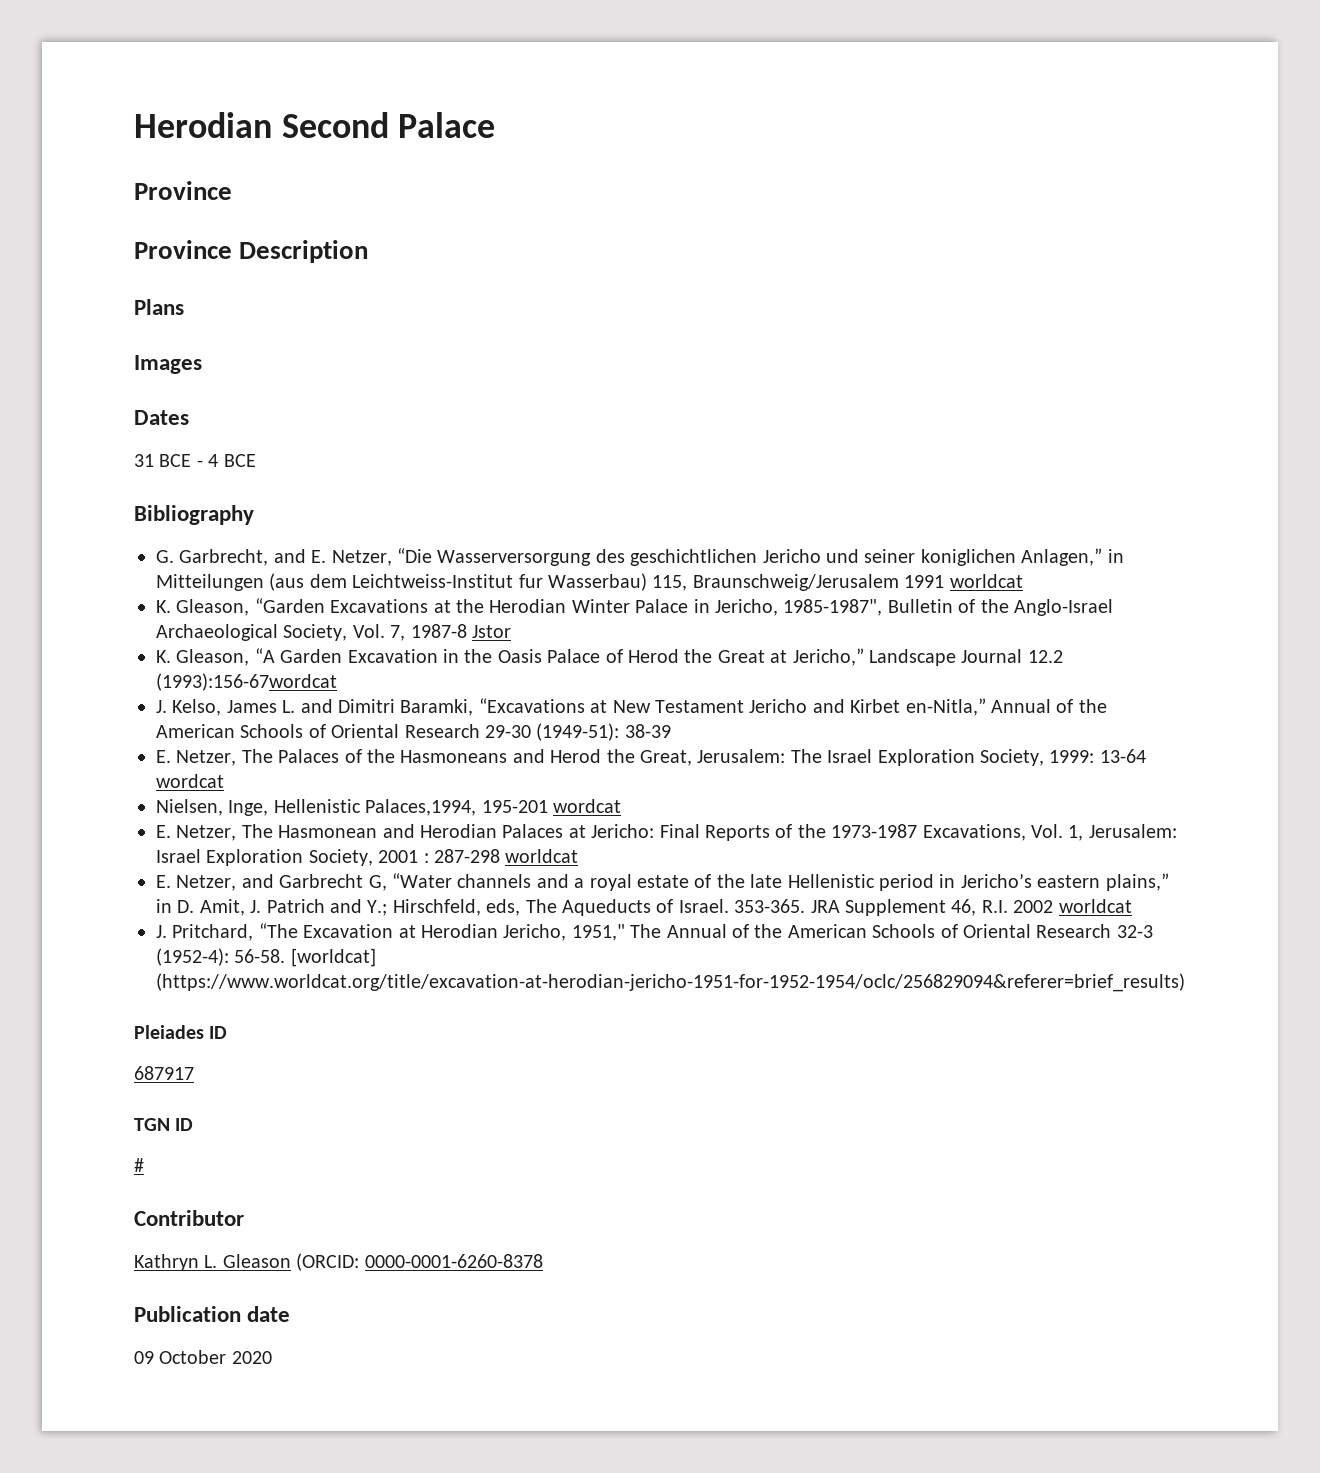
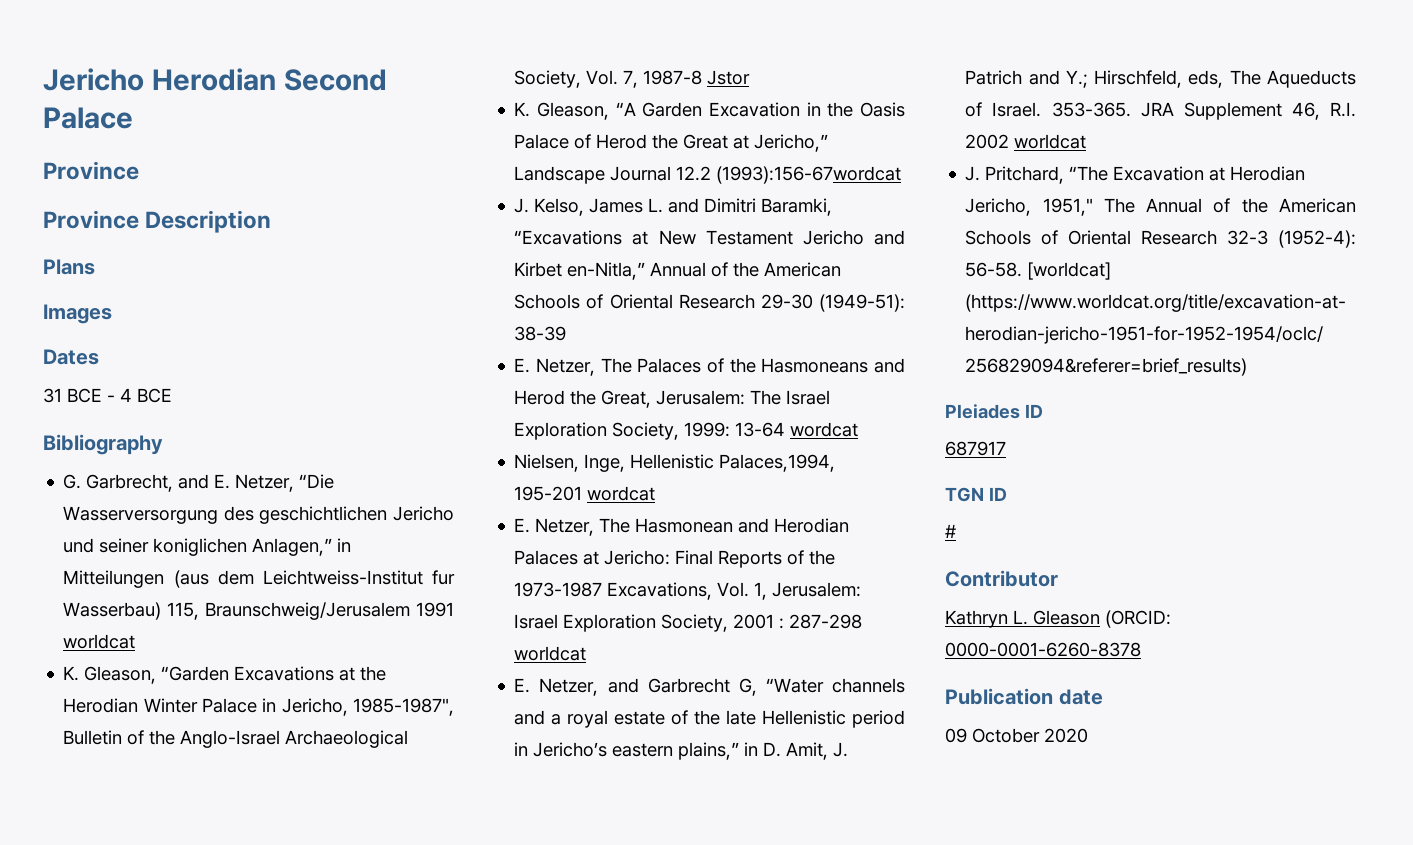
- Herodian Second Palace
+ Jericho Herodian Second Palace

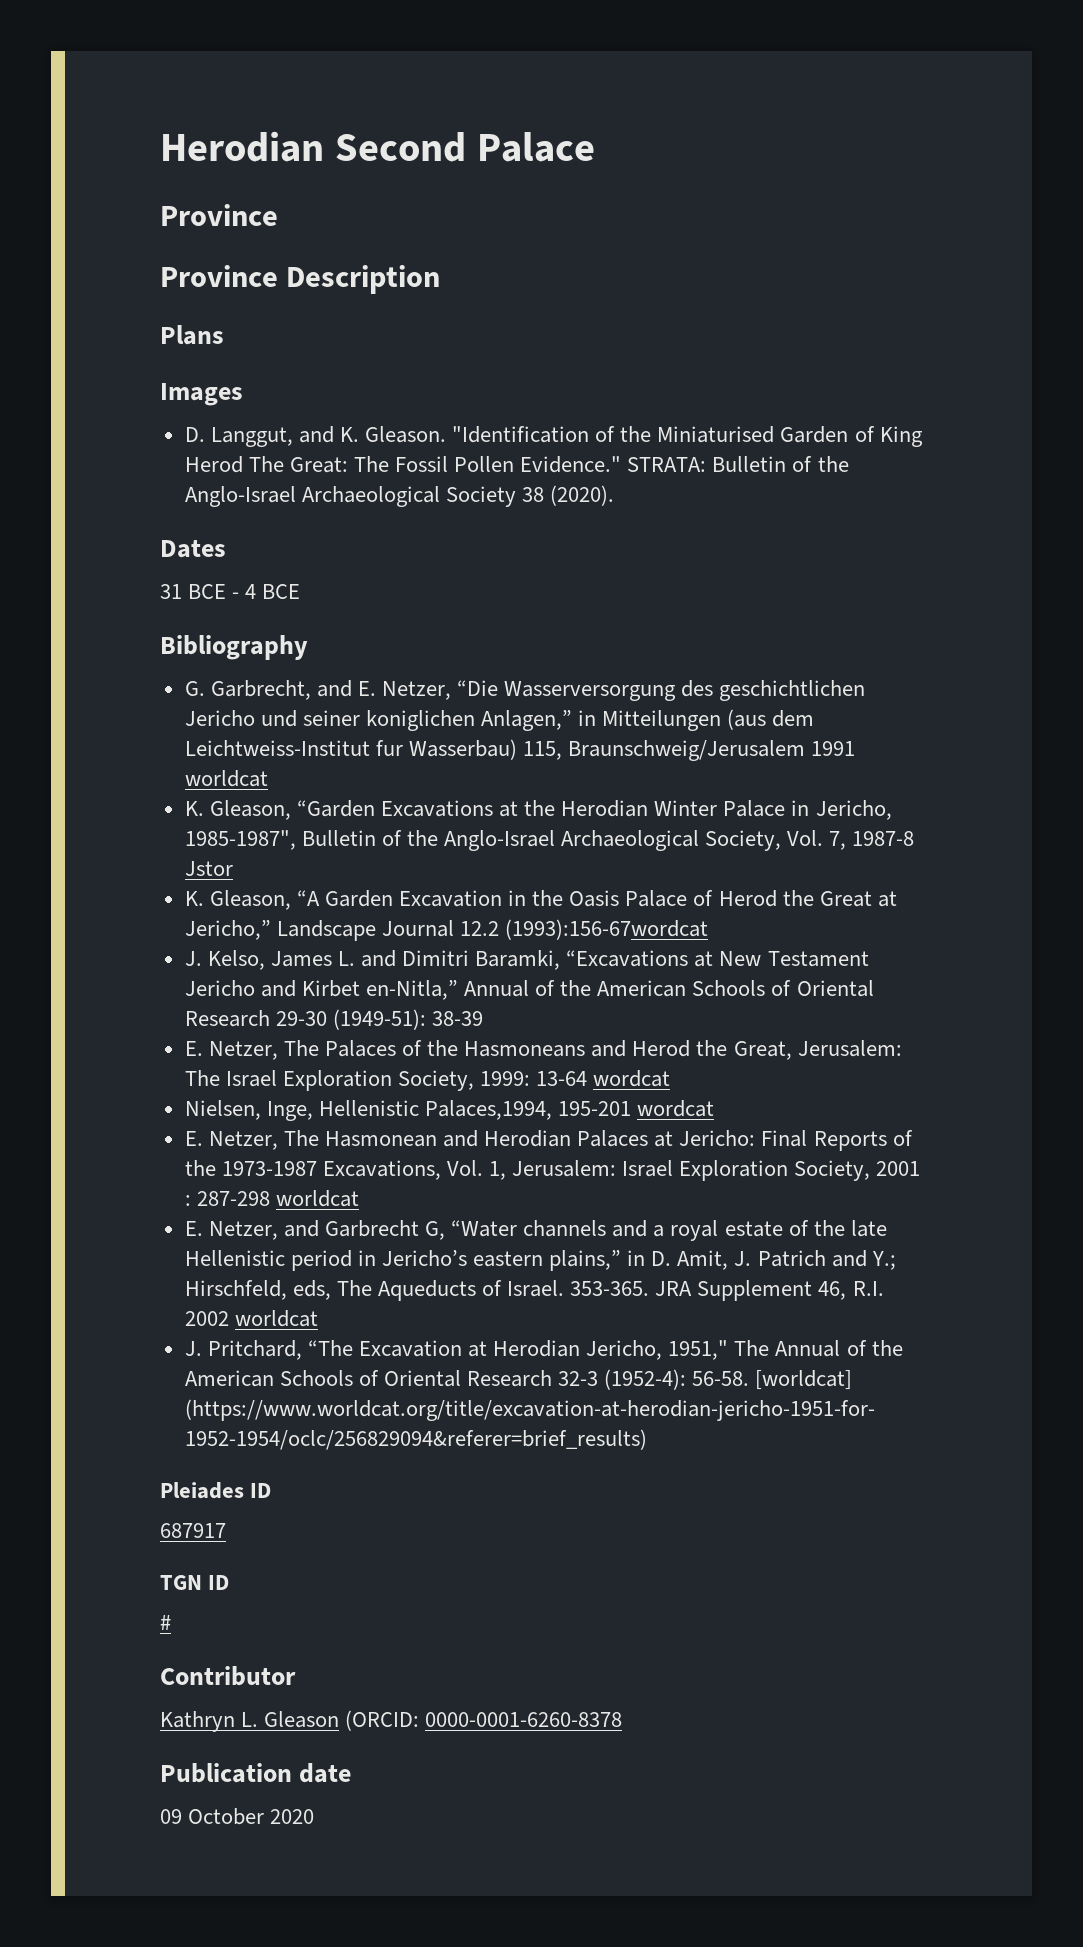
- Jericho Herodian Second Palace
+ Herodian Second Palace
+ D. Langgut, and K. Gleason. "Identification of the Miniaturised Garden of King Herod The Great: The Fossil Pollen Evidence." STRATA: Bulletin of the Anglo-Israel Archaeological Society 38 (2020).

